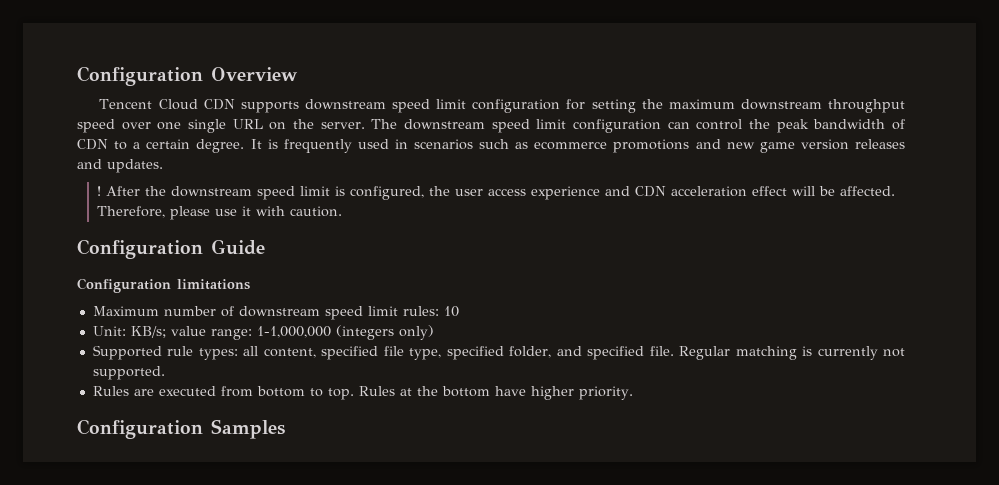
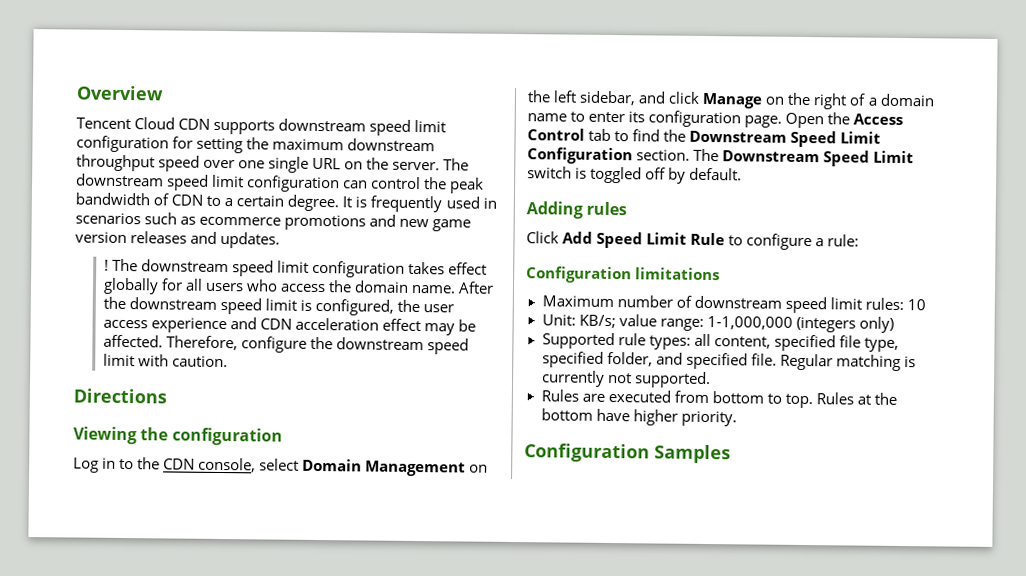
- Configuration Overview
+ Overview
+ The downstream speed limit configuration takes effect globally for all users who access the domain name.
- After the downstream speed limit is configured, the user access experience and CDN acceleration effect will be affected.
+ After the downstream speed limit is configured, the user access experience and CDN acceleration effect may be affected.
- Therefore, please use it with caution.
- Configuration Guide
+ Therefore, configure the downstream speed limit with caution.
+ Directions
+ Viewing the configuration
+ Log in to the CDN console, select Domain Management on the left sidebar, and click Manage on the right of a domain name to enter its configuration page. Open the Access Control tab to find the Downstream Speed Limit Configuration section. The Downstream Speed Limit switch is toggled off by default.
+ Adding rules
+ Click Add Speed Limit Rule to configure a rule:

